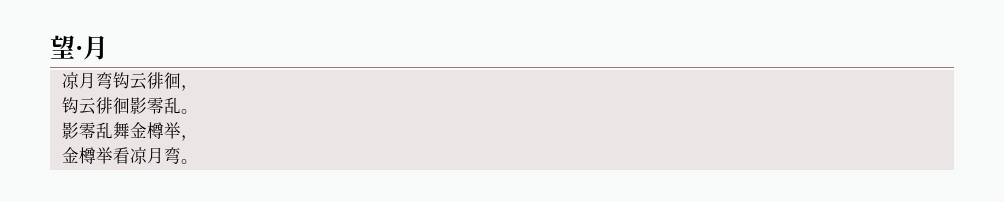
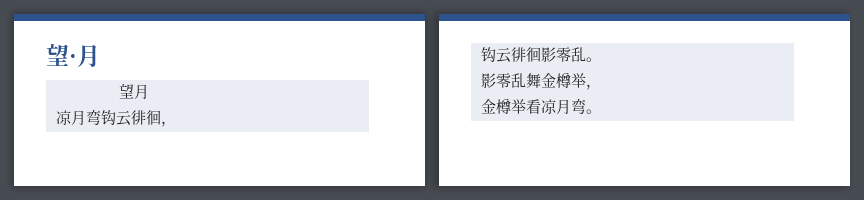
+ 望月

